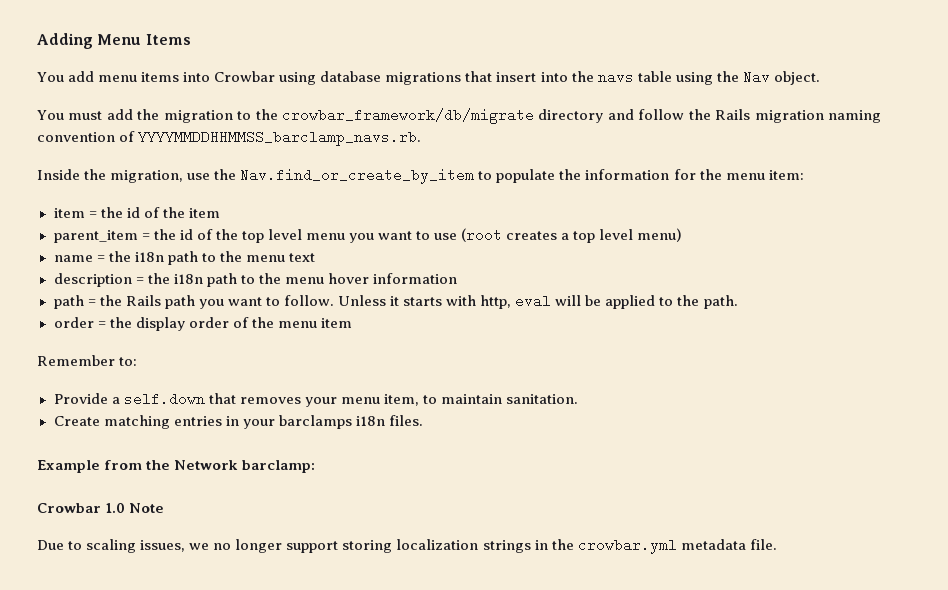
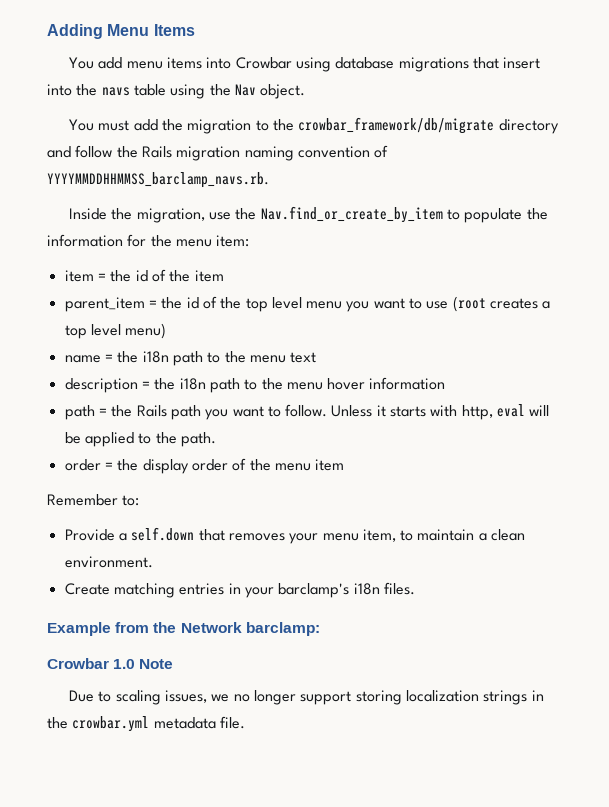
- Provide a self.down that removes your menu item, to maintain sanitation.
+ Provide a self.down that removes your menu item, to maintain a clean environment.
- Create matching entries in your barclamps i18n files.
+ Create matching entries in your barclamp's i18n files.

